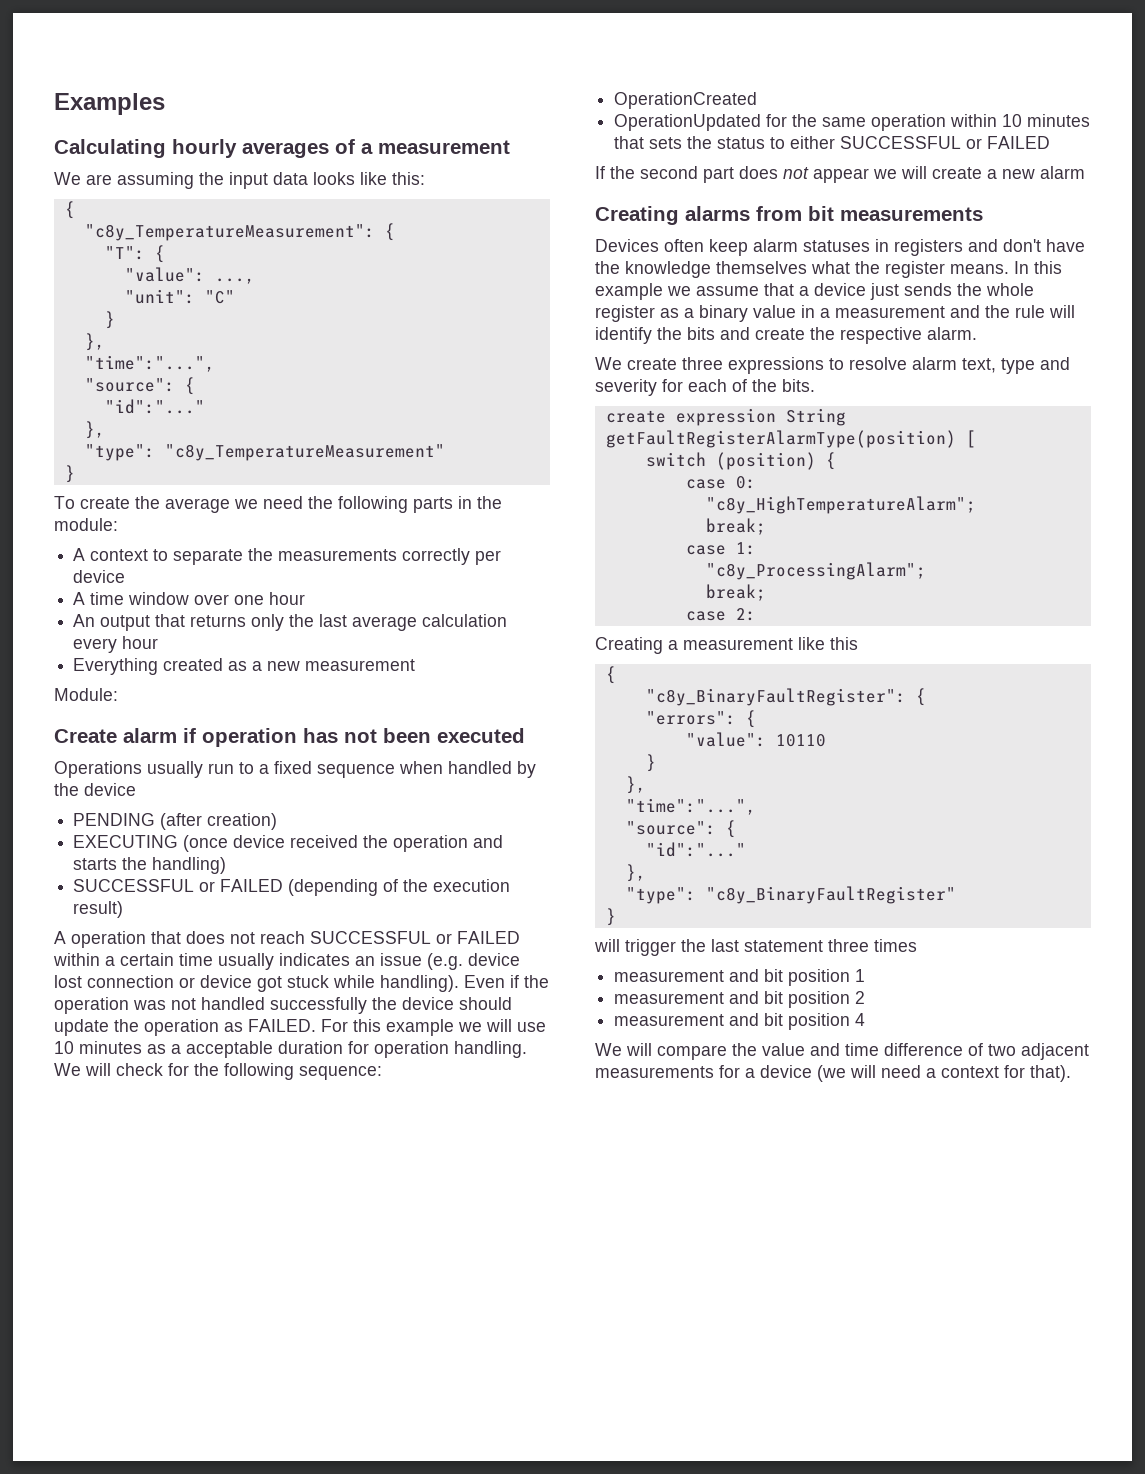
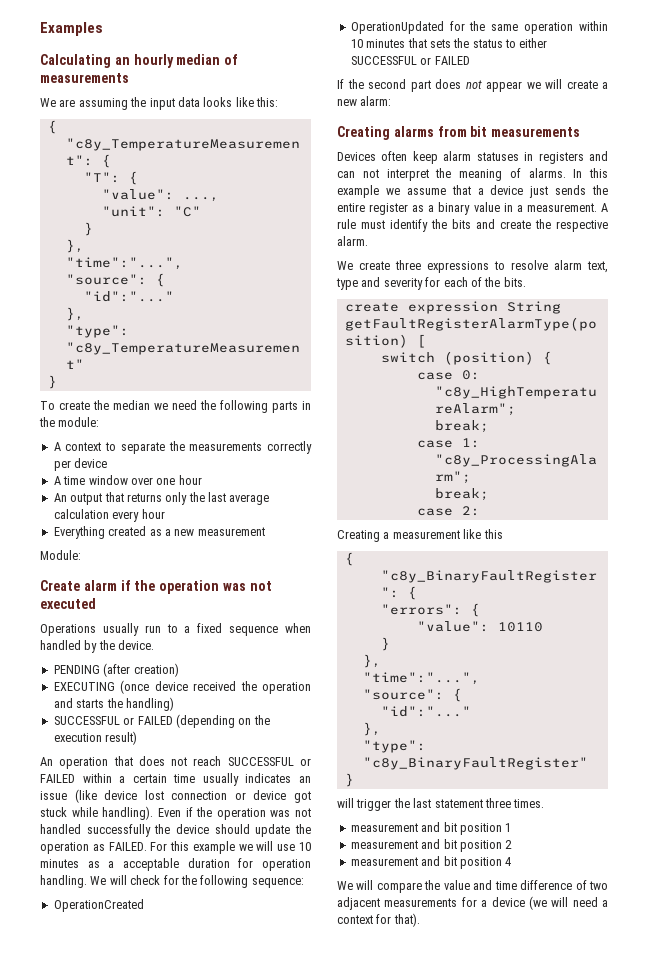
- Calculating hourly averages of a measurement
+ Calculating an hourly median of measurements
- To create the average we need the following parts in the module:
+ To create the median we need the following parts in the module:
- Create alarm if operation has not been executed
+ Create alarm if the operation was not executed
- Operations usually run to a fixed sequence when handled by the device
+ Operations usually run to a fixed sequence when handled by the device.
- SUCCESSFUL or FAILED (depending of the execution result)
+ SUCCESSFUL or FAILED (depending on the execution result)
- A operation that does not reach SUCCESSFUL or FAILED within a certain time usually indicates an issue (e.g. device lost connection or device got stuck while handling).
+ An operation that does not reach SUCCESSFUL or FAILED within a certain time usually indicates an issue (like device lost connection or device got stuck while handling).
- If the second part does not appear we will create a new alarm
+ If the second part does not appear we will create a new alarm:
- Devices often keep alarm statuses in registers and don't have the knowledge themselves what the register means.
+ Devices often keep alarm statuses in registers and can not interpret the meaning of alarms.
- In this example we assume that a device just sends the whole register as a binary value in a measurement and the rule will identify the bits and create the respective alarm.
+ In this example we assume that a device just sends the entire register as a binary value in a measurement. A rule must identify the bits and create the respective alarm.
- will trigger the last statement three times
+ will trigger the last statement three times.

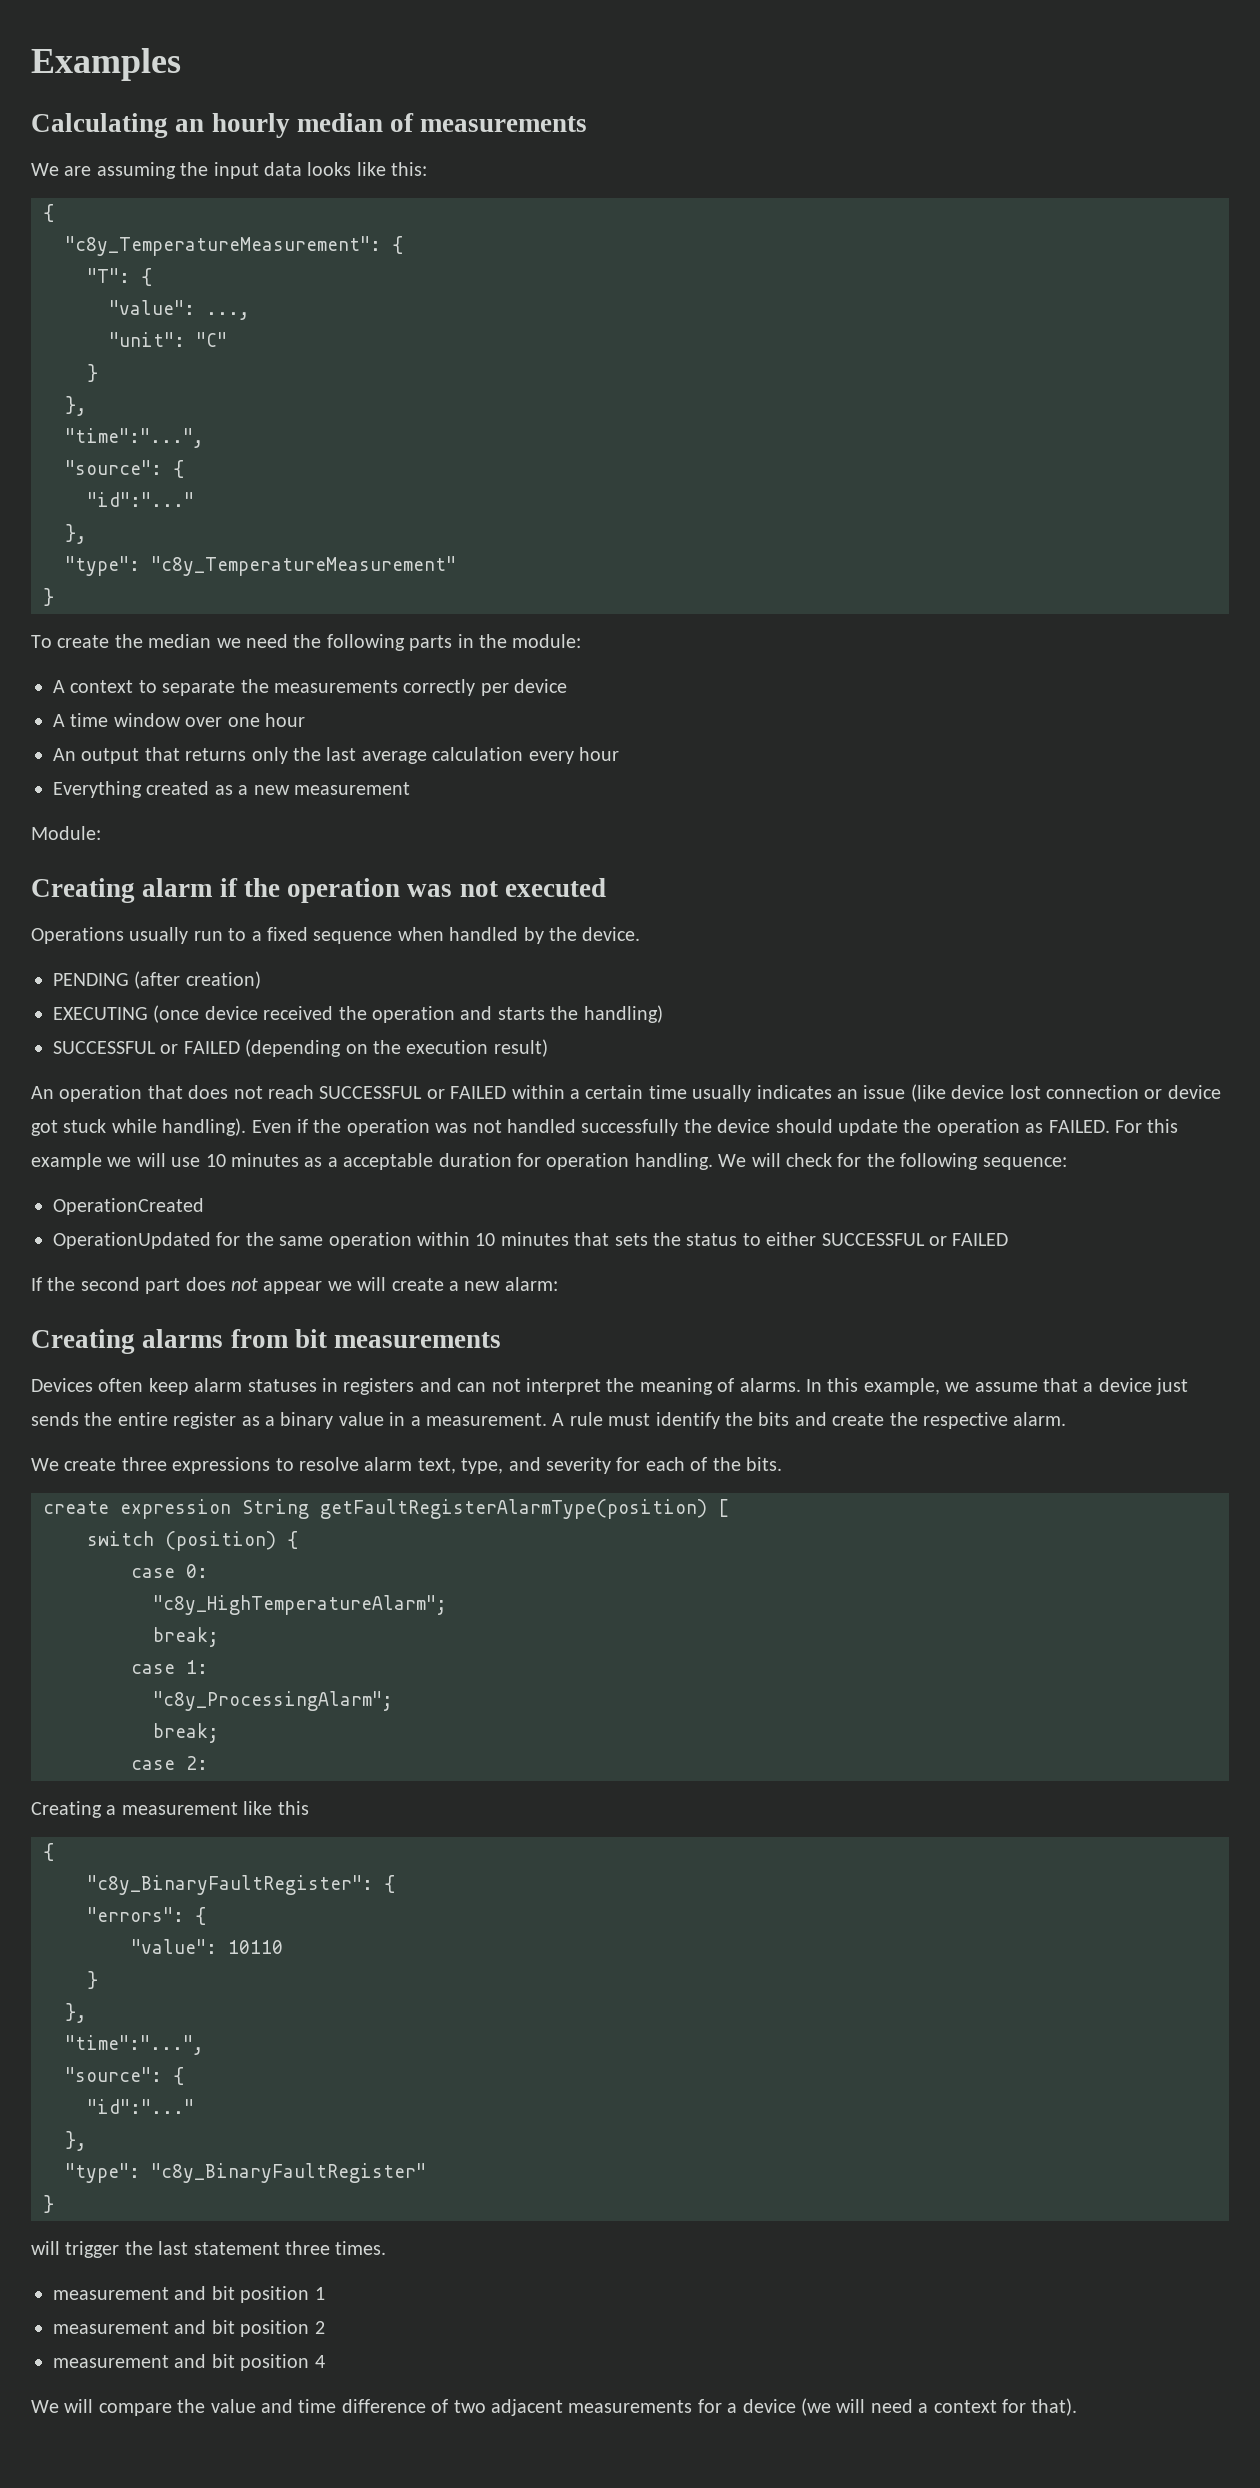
- Create alarm if the operation was not executed
+ Creating alarm if the operation was not executed
- In this example we assume that a device just sends the entire register as a binary value in a measurement.
+ In this example, we assume that a device just sends the entire register as a binary value in a measurement.
- We create three expressions to resolve alarm text, type and severity for each of the bits.
+ We create three expressions to resolve alarm text, type, and severity for each of the bits.

